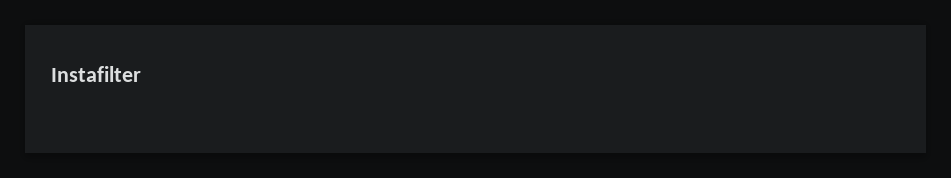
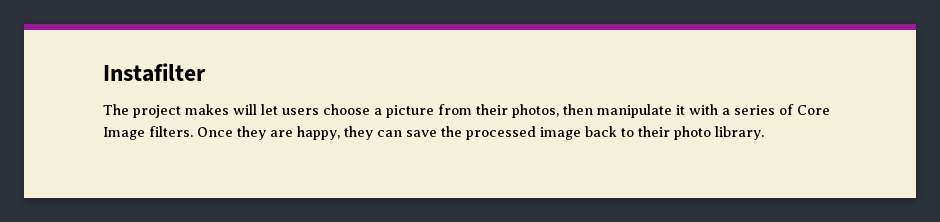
+ The project makes will let users choose a picture from their photos, then manipulate it with a series of Core Image filters. Once they are happy, they can save the processed image back to their photo library.

